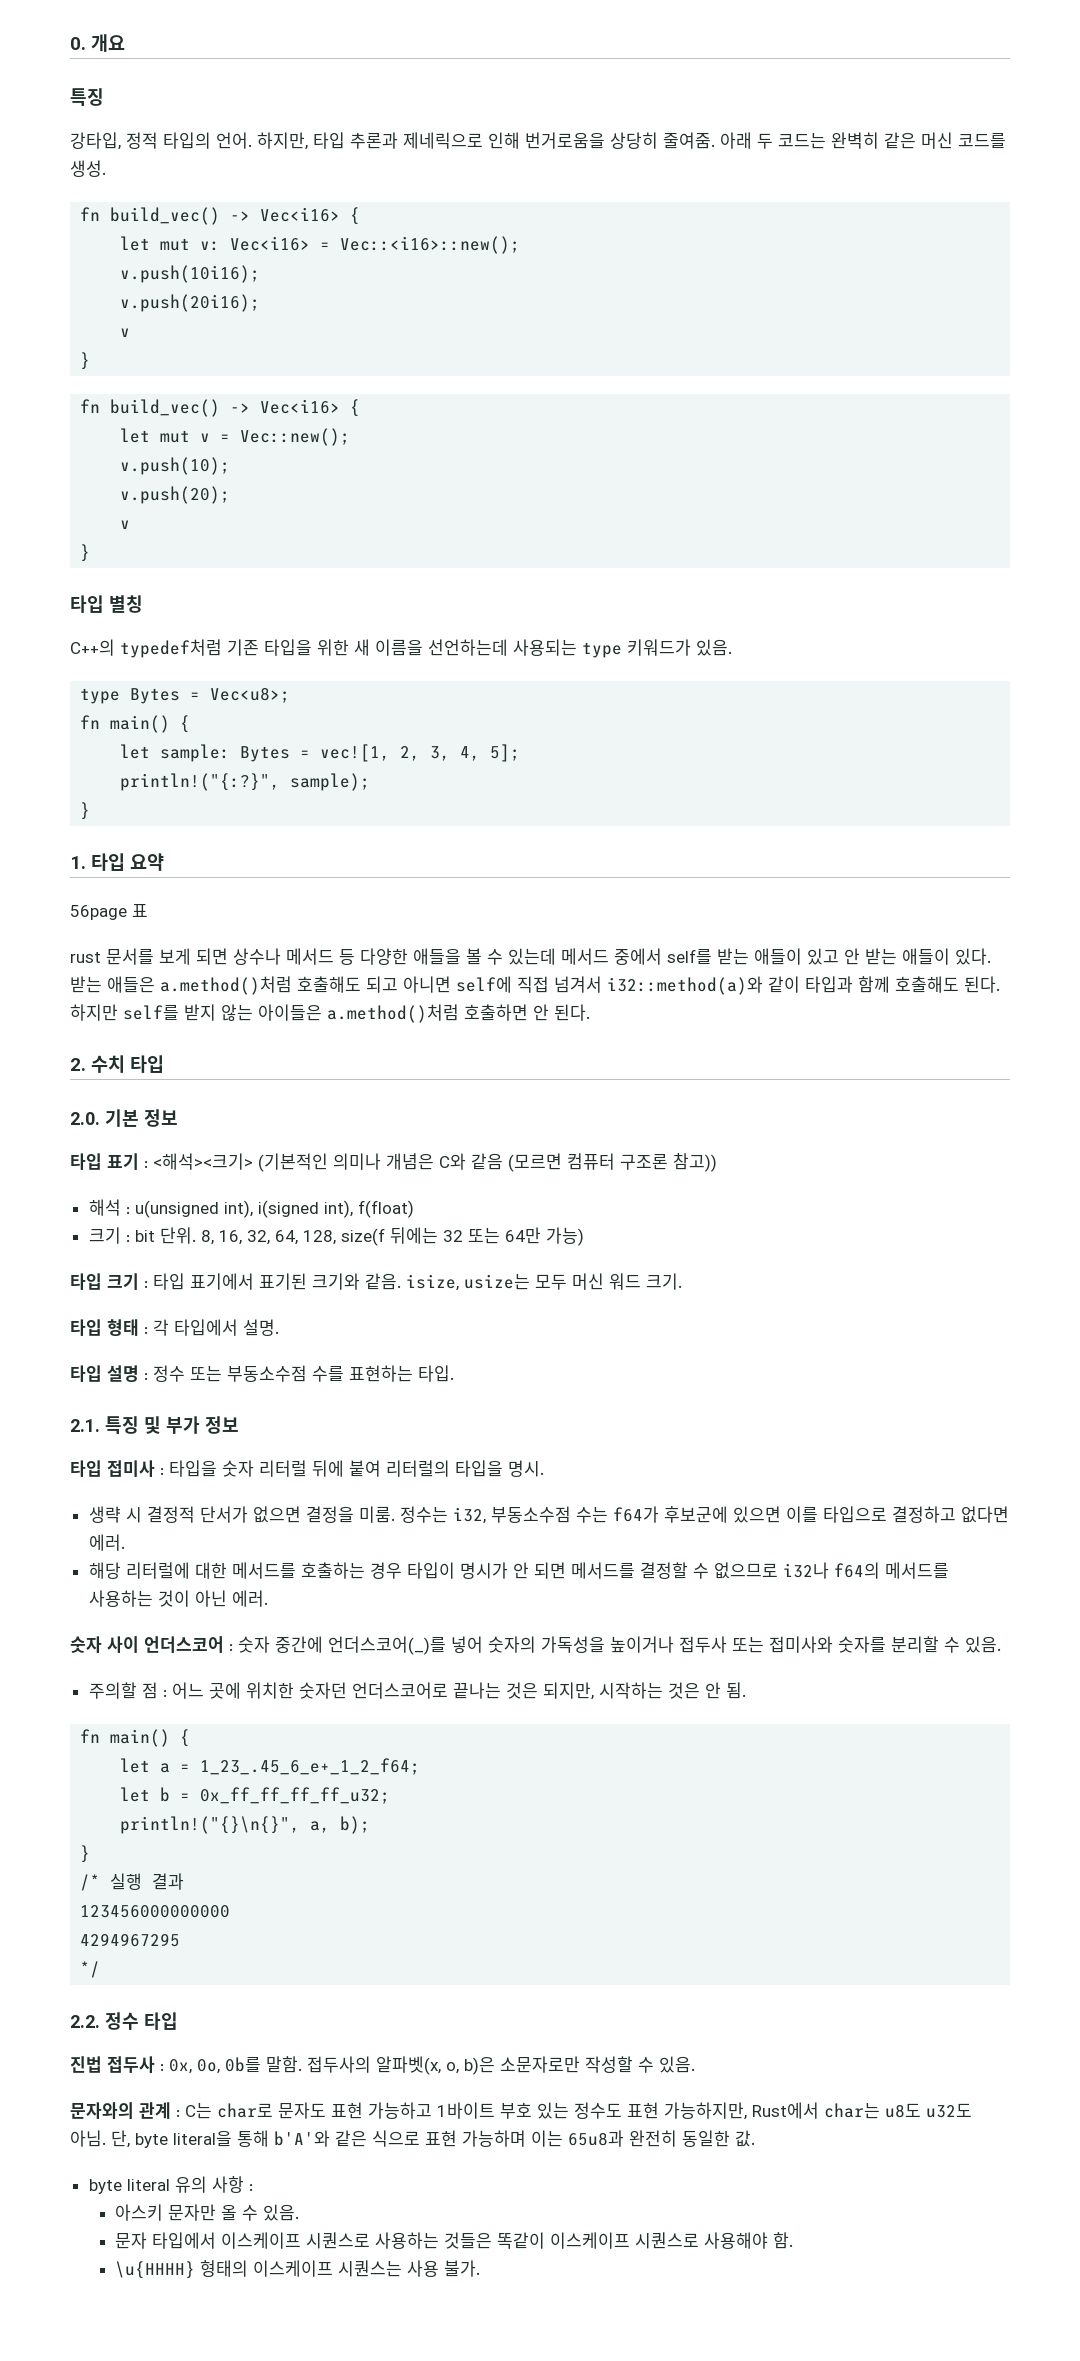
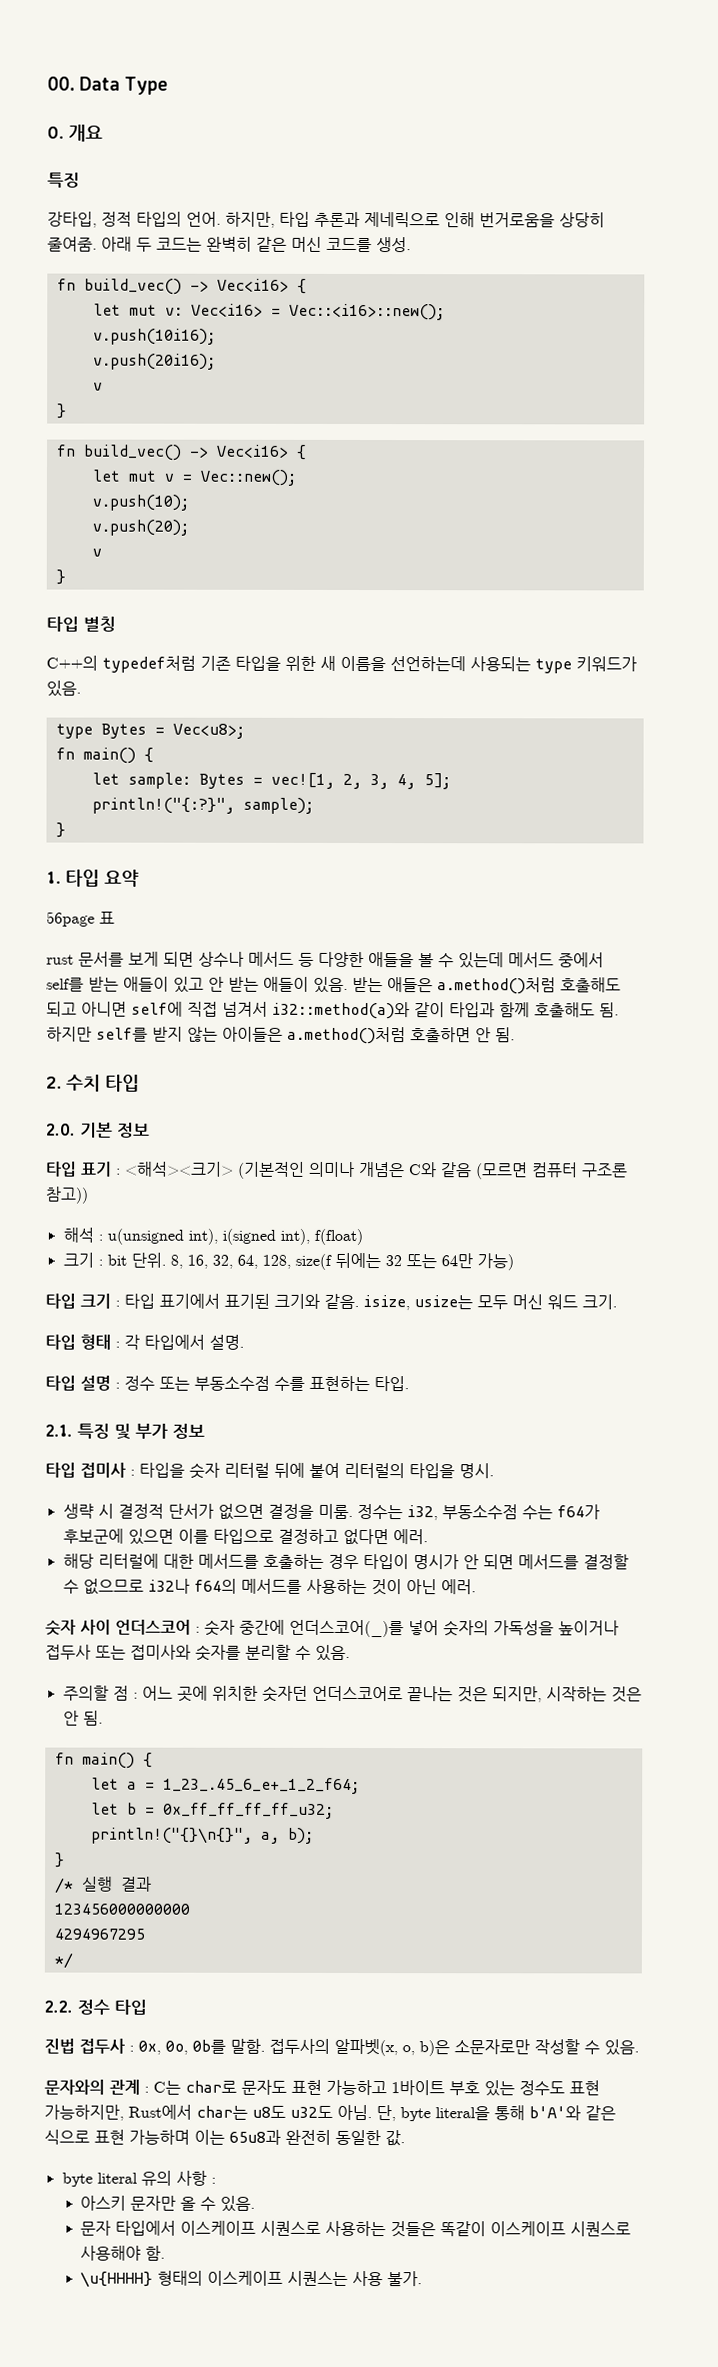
+ 00. Data Type
- rust 문서를 보게 되면 상수나 메서드 등 다양한 애들을 볼 수 있는데 메서드 중에서 self를 받는 애들이 있고 안 받는 애들이 있다.
+ rust 문서를 보게 되면 상수나 메서드 등 다양한 애들을 볼 수 있는데 메서드 중에서 self를 받는 애들이 있고 안 받는 애들이 있음.
- 받는 애들은 a.method()처럼 호출해도 되고 아니면 self에 직접 넘겨서 i32::method(a)와 같이 타입과 함께 호출해도 된다.
+ 받는 애들은 a.method()처럼 호출해도 되고 아니면 self에 직접 넘겨서 i32::method(a)와 같이 타입과 함께 호출해도 됨.
- 하지만 self를 받지 않는 아이들은 a.method()처럼 호출하면 안 된다.
+ 하지만 self를 받지 않는 아이들은 a.method()처럼 호출하면 안 됨.

